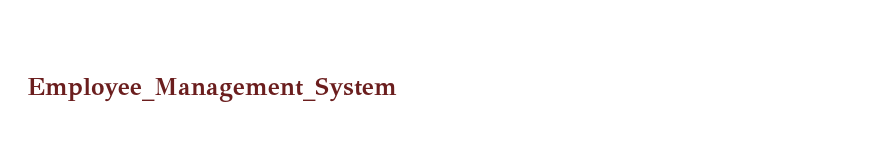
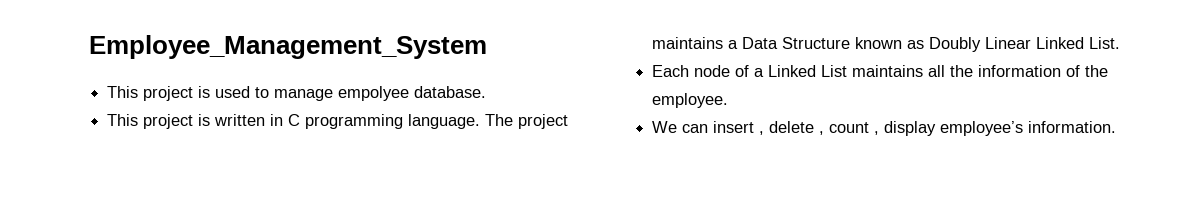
+ This project is used to manage empolyee database.
+ This project is written in C programming language. The project maintains a Data Structure known as Doubly Linear Linked List.
+ Each node of a Linked List maintains all the information of the employee.
+ We can insert , delete , count , display employee’s information.

